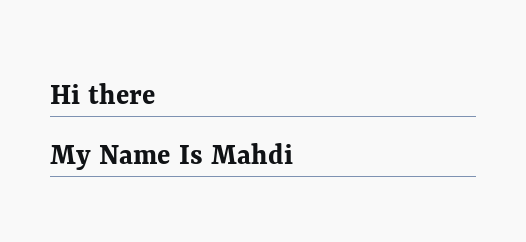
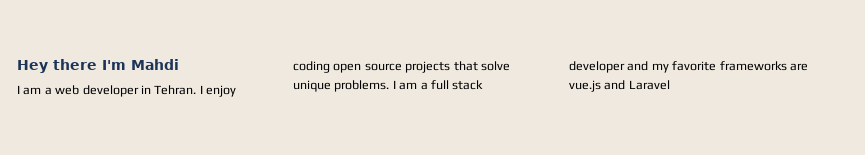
- Hi there
- My Name Is Mahdi
+ Hey there I'm Mahdi
+ I am a web developer in Tehran. I enjoy coding open source projects that solve unique problems. I am a full stack developer and my favorite frameworks are vue.js and Laravel

